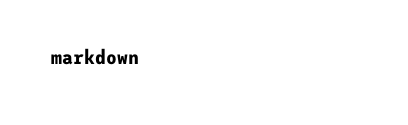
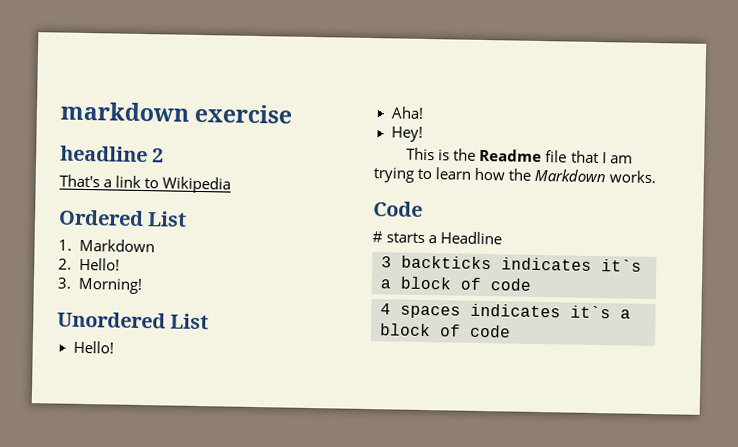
- markdown
+ markdown exercise
+ headline 2
+ That's a link to Wikipedia
+ Ordered List
+ 1. Markdown
+ 2. Hello!
+ 3. Morning!
+ Unordered List
+ Hello!
+ Aha!
+ Hey!
+ This is the Readme file that I am trying to learn how the Markdown works.
+ Code
+ # starts a Headline
+ 3 backticks indicates it`s a block of code
+ 4 spaces indicates it`s a block of code

